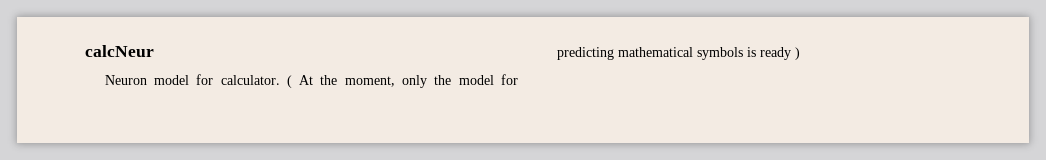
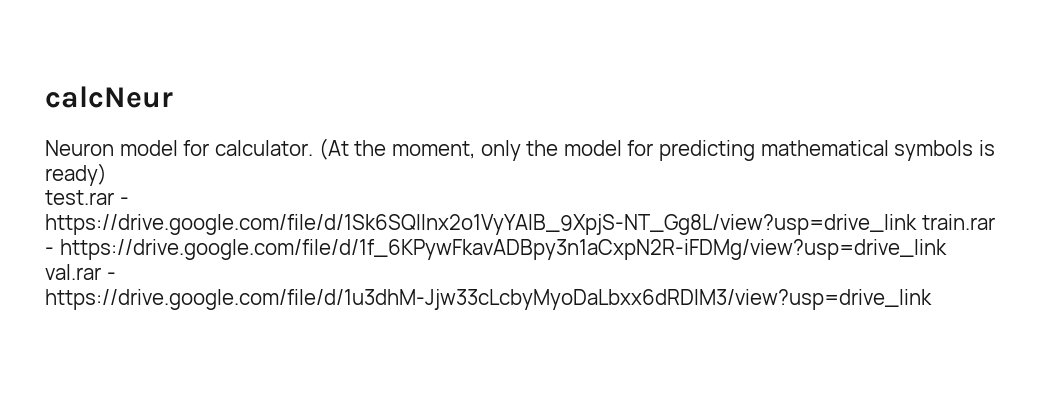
- ( At the moment, only the model for predicting mathematical symbols is ready )
+ (At the moment, only the model for predicting mathematical symbols is ready)
+ test.rar - https://drive.google.com/file/d/1Sk6SQlInx2o1VyYAlB_9XpjS-NT_Gg8L/view?usp=drive_link train.rar - https://drive.google.com/file/d/1f_6KPywFkavADBpy3n1aCxpN2R-iFDMg/view?usp=drive_link val.rar - https://drive.google.com/file/d/1u3dhM-Jjw33cLcbyMyoDaLbxx6dRDlM3/view?usp=drive_link

